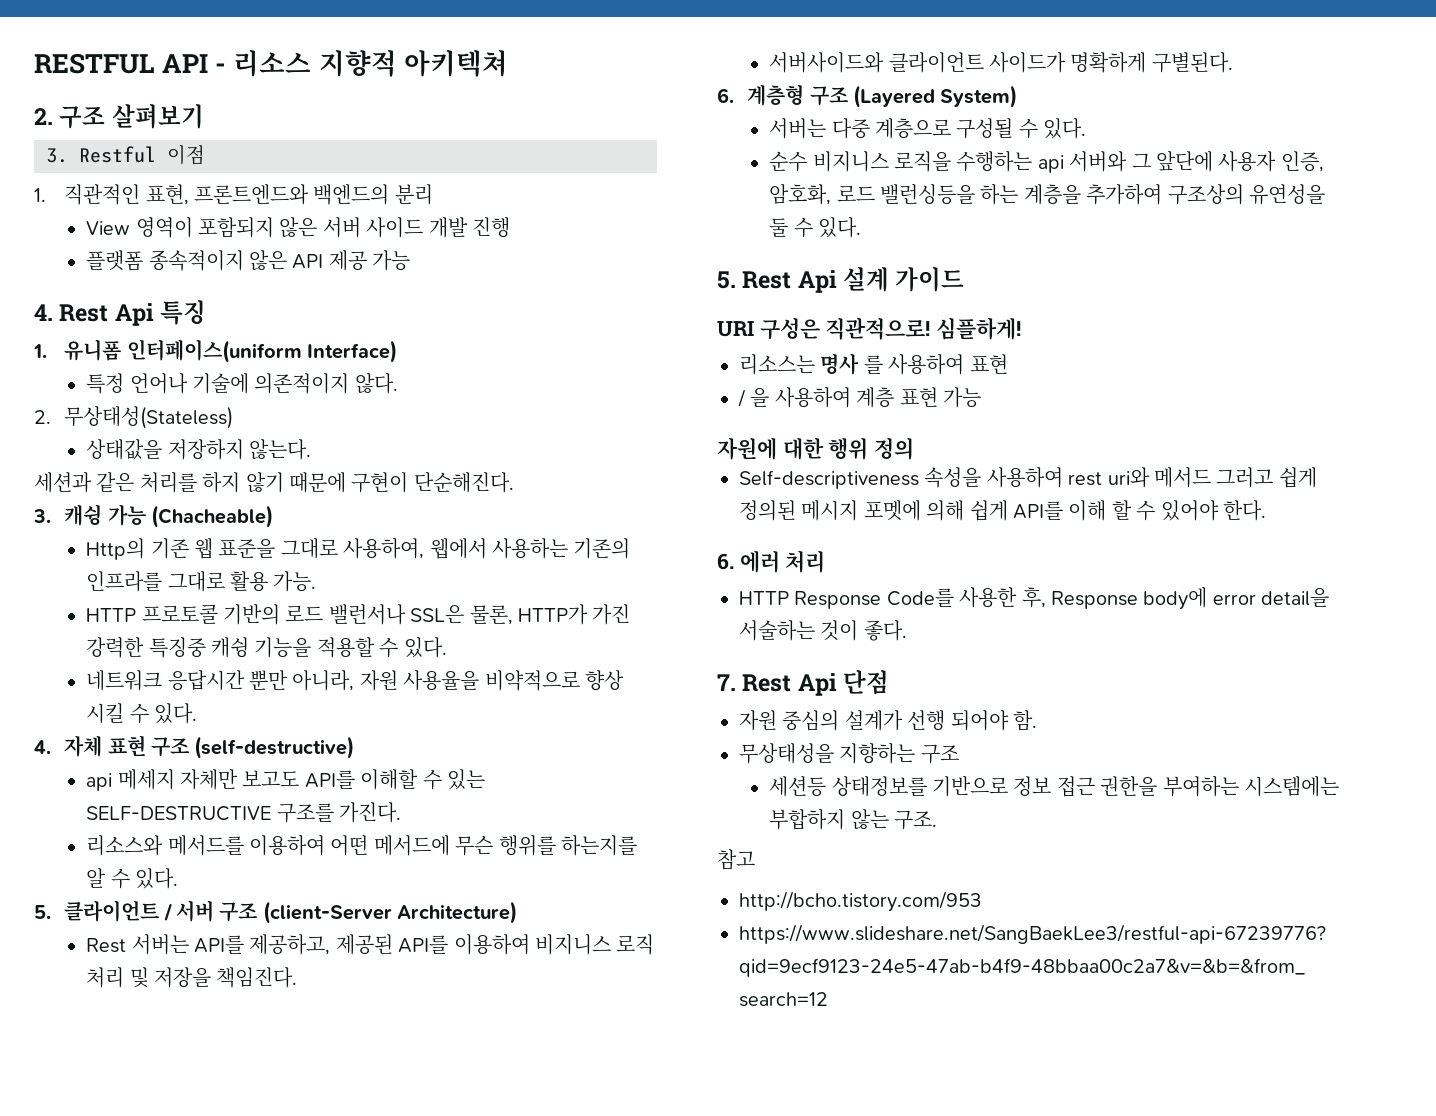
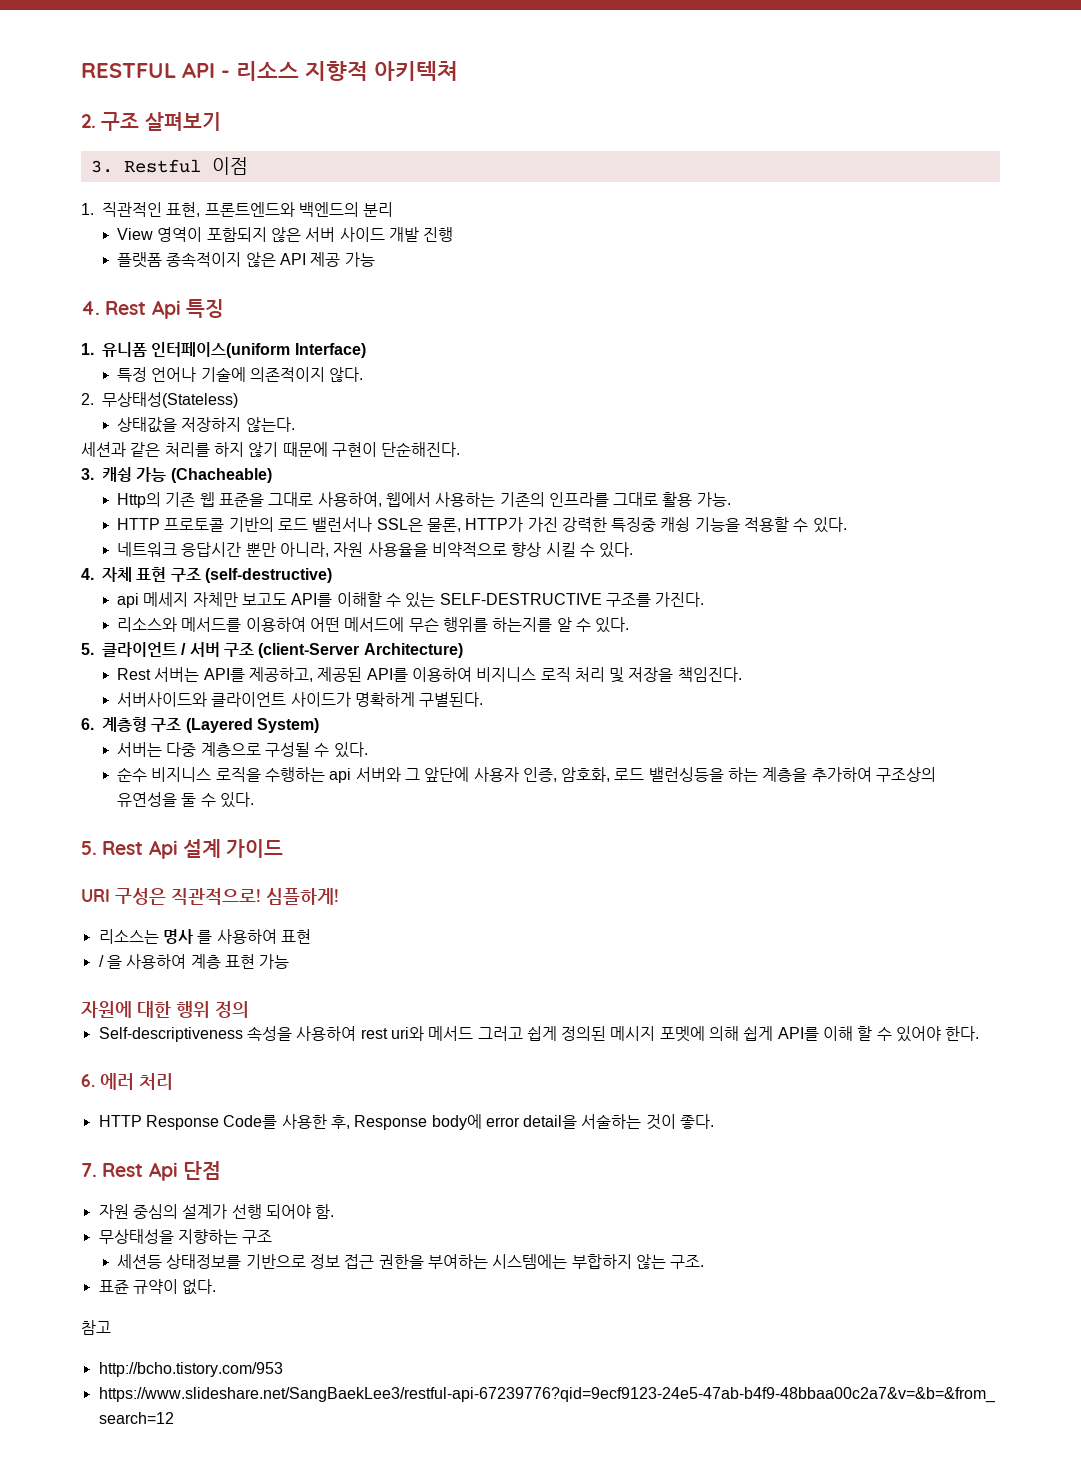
+ 표쥰 규약이 없다.

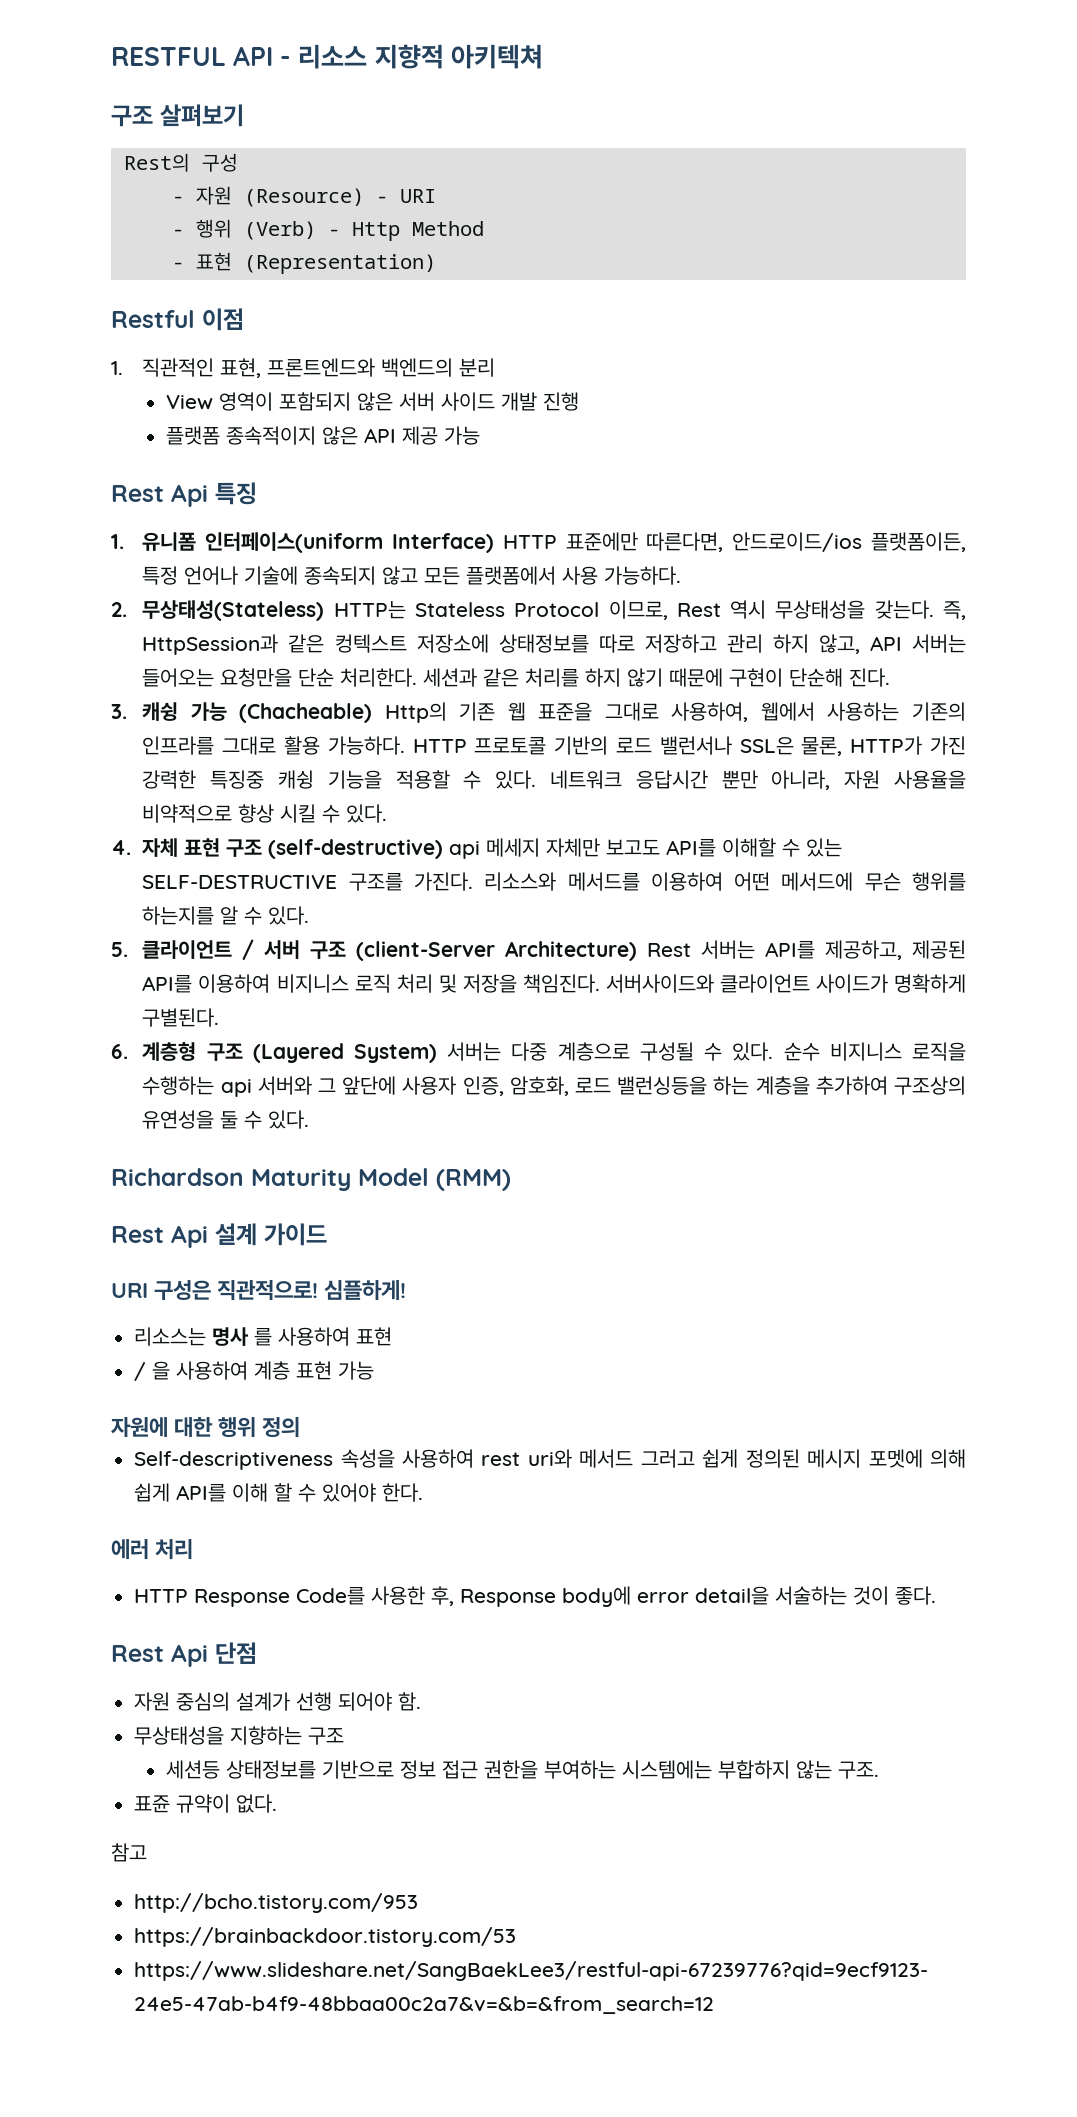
- 2. 구조 살펴보기
+ 구조 살펴보기
- 3. Restful 이점
+ Rest의 구성
+ - 자원 (Resource) - URI
+ - 행위 (Verb) - Http Method
+ - 표현 (Representation)
+ Restful 이점
- 4. Rest Api 특징
+ Rest Api 특징
- 1. 유니폼 인터페이스(uniform Interface)
- 특정 언어나 기술에 의존적이지 않다.
- 2. 무상태성(Stateless)
- 상태값을 저장하지 않는다.
- 세션과 같은 처리를 하지 않기 때문에 구현이 단순해진다.
+ 1. 유니폼 인터페이스(uniform Interface) HTTP 표준에만 따른다면, 안드로이드/ios 플랫폼이든, 특정 언어나 기술에 종속되지 않고 모든 플랫폼에서 사용 가능하다.
+ 2. 무상태성(Stateless) HTTP는 Stateless Protocol 이므로, Rest 역시 무상태성을 갖는다. 즉, HttpSession과 같은 컹텍스트 저장소에 상태정보를 따로 저장하고 관리 하지 않고, API 서버는 들어오는 요청만을 단순 처리한다. 세션과 같은 처리를 하지 않기 때문에 구현이 단순해 진다.
- 3. 캐슁 가능 (Chacheable)
- Http의 기존 웹 표준을 그대로 사용하여, 웹에서 사용하는 기존의 인프라를 그대로 활용 가능.
- HTTP 프로토콜 기반의 로드 밸런서나 SSL은 물론, HTTP가 가진 강력한 특징중 캐슁 기능을 적용할 수 있다.
- 네트워크 응답시간 뿐만 아니라, 자원 사용율을 비약적으로 향상 시킬 수 있다.
+ 3. 캐슁 가능 (Chacheable) Http의 기존 웹 표준을 그대로 사용하여, 웹에서 사용하는 기존의 인프라를 그대로 활용 가능하다. HTTP 프로토콜 기반의 로드 밸런서나 SSL은 물론, HTTP가 가진 강력한 특징중 캐슁 기능을 적용할 수 있다. 네트워크 응답시간 뿐만 아니라, 자원 사용율을 비약적으로 향상 시킬 수 있다.
- 4. 자체 표현 구조 (self-destructive)
- api 메세지 자체만 보고도 API를 이해할 수 있는 SELF-DESTRUCTIVE 구조를 가진다.
- 리소스와 메서드를 이용하여 어떤 메서드에 무슨 행위를 하는지를 알 수 있다.
+ 4. 자체 표현 구조 (self-destructive) api 메세지 자체만 보고도 API를 이해할 수 있는 SELF-DESTRUCTIVE 구조를 가진다. 리소스와 메서드를 이용하여 어떤 메서드에 무슨 행위를 하는지를 알 수 있다.
- 5. 클라이언트 / 서버 구조 (client-Server Architecture)
- Rest 서버는 API를 제공하고, 제공된 API를 이용하여 비지니스 로직 처리 및 저장을 책임진다.
- 서버사이드와 클라이언트 사이드가 명확하게 구별된다.
+ 5. 클라이언트 / 서버 구조 (client-Server Architecture) Rest 서버는 API를 제공하고, 제공된 API를 이용하여 비지니스 로직 처리 및 저장을 책임진다. 서버사이드와 클라이언트 사이드가 명확하게 구별된다.
- 6. 계층형 구조 (Layered System)
- 서버는 다중 계층으로 구성될 수 있다.
- 순수 비지니스 로직을 수행하는 api 서버와 그 앞단에 사용자 인증, 암호화, 로드 밸런싱등을 하는 계층을 추가하여 구조상의 유연성을 둘 수 있다.
+ 6. 계층형 구조 (Layered System) 서버는 다중 계층으로 구성될 수 있다. 순수 비지니스 로직을 수행하는 api 서버와 그 앞단에 사용자 인증, 암호화, 로드 밸런싱등을 하는 계층을 추가하여 구조상의 유연성을 둘 수 있다.
- 5. Rest Api 설계 가이드
+ Richardson Maturity Model (RMM)
+ Rest Api 설계 가이드
- 6. 에러 처리
+ 에러 처리
- 7. Rest Api 단점
+ Rest Api 단점
+ https://brainbackdoor.tistory.com/53

